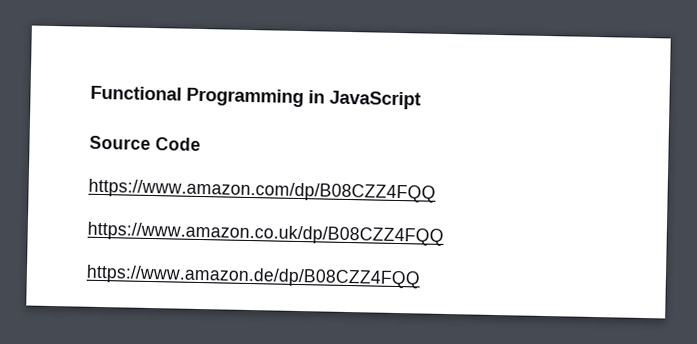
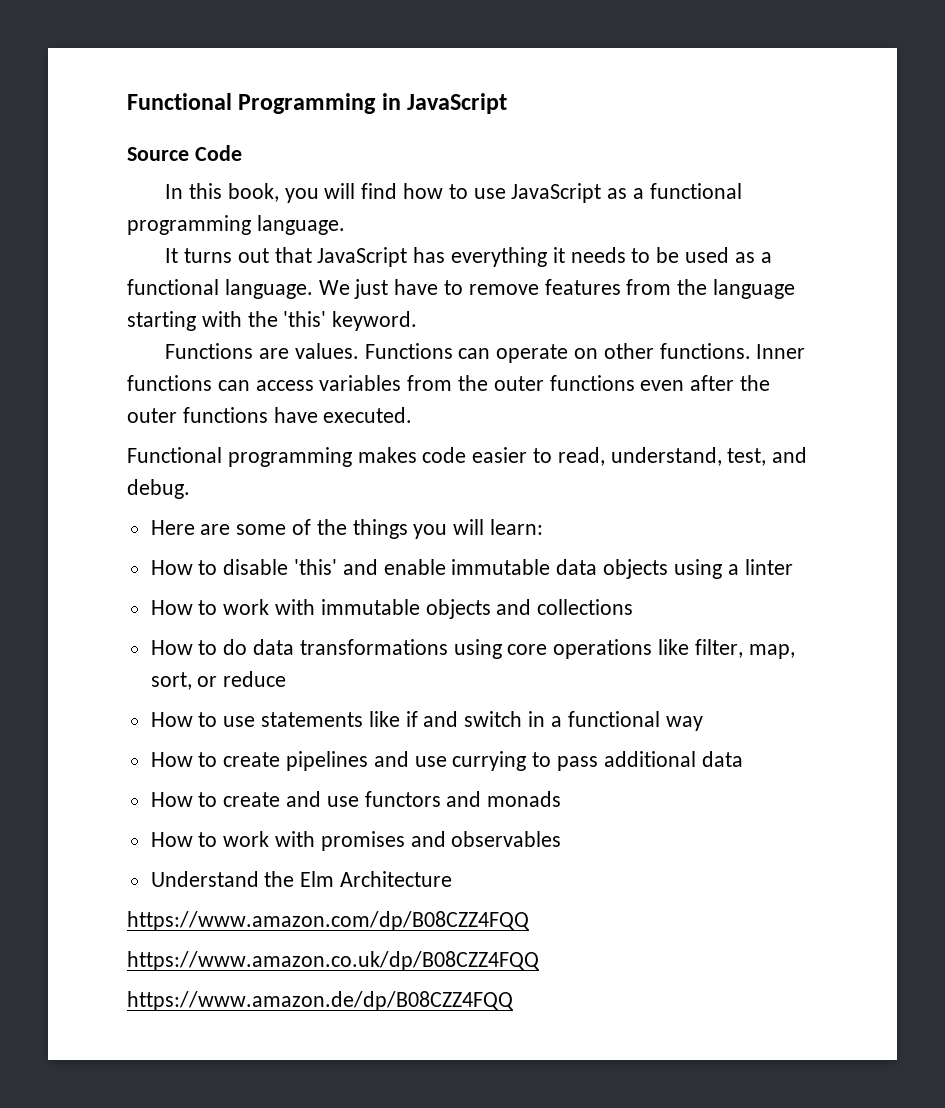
+ In this book, you will find how to use JavaScript as a functional programming language.
+ It turns out that JavaScript has everything it needs to be used as a functional language. We just have to remove features from the language starting with the 'this' keyword.
+ Functions are values. Functions can operate on other functions. Inner functions can access variables from the outer functions even after the outer functions have executed.
+ Functional programming makes code easier to read, understand, test, and debug.
+ Here are some of the things you will learn:
+ How to disable 'this' and enable immutable data objects using a linter
+ How to work with immutable objects and collections
+ How to do data transformations using core operations like filter, map, sort, or reduce
+ How to use statements like if and switch in a functional way
+ How to create pipelines and use currying to pass additional data
+ How to create and use functors and monads
+ How to work with promises and observables
+ Understand the Elm Architecture

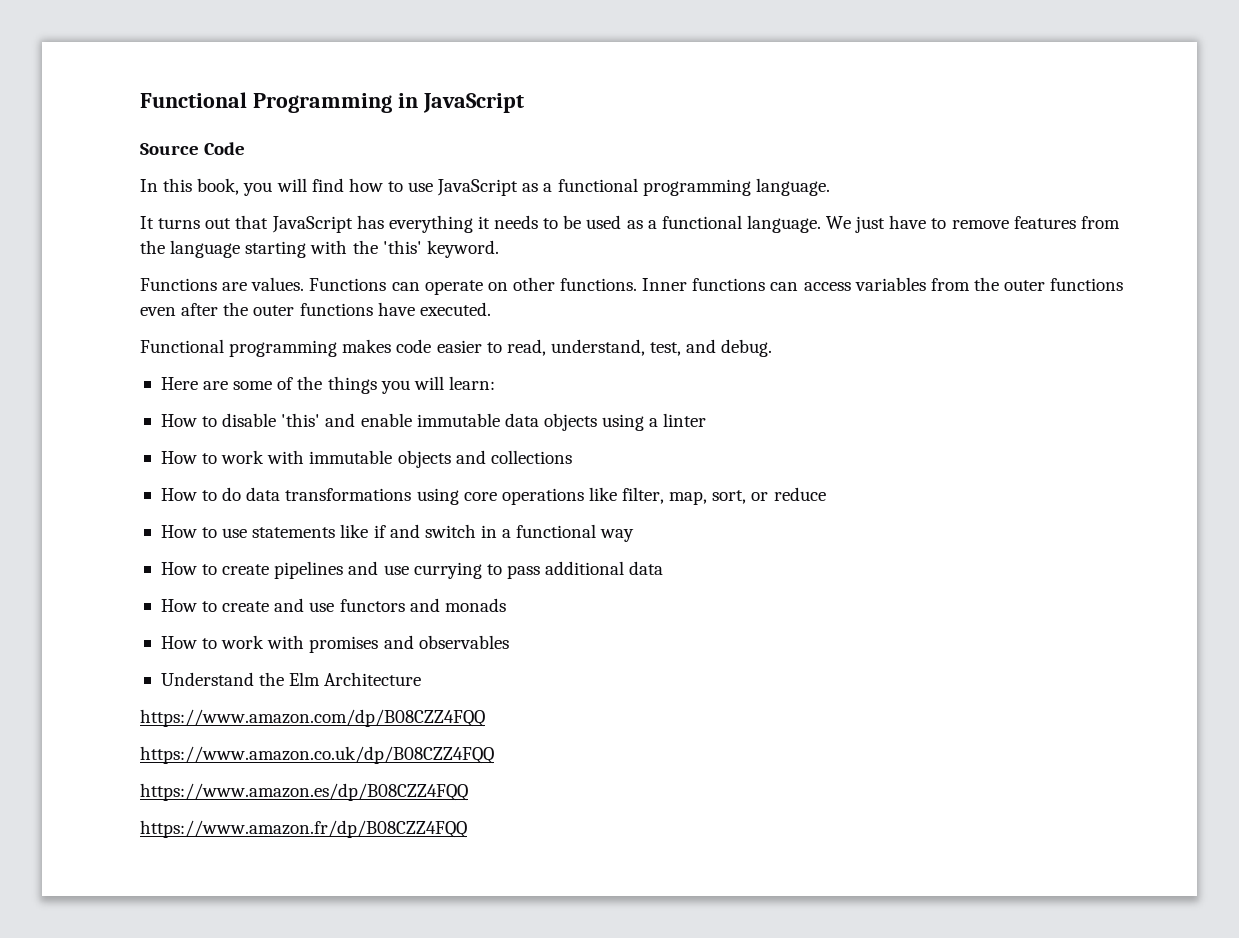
- https://www.amazon.de/dp/B08CZZ4FQQ
+ https://www.amazon.es/dp/B08CZZ4FQQ
+ https://www.amazon.fr/dp/B08CZZ4FQQ

